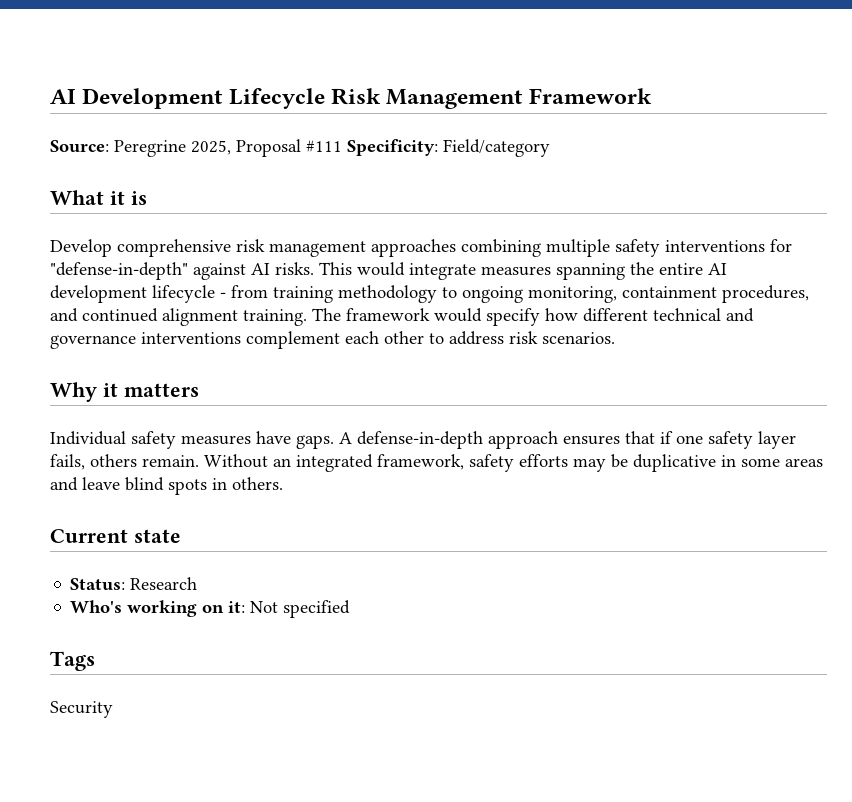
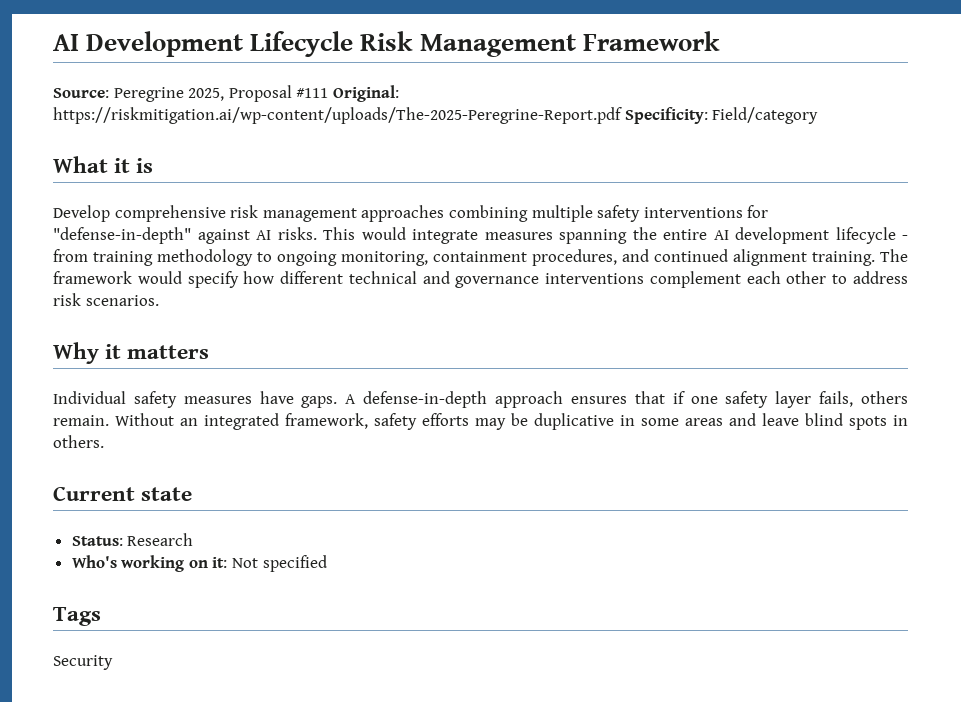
- Source: Peregrine 2025, Proposal #111 Specificity: Field/category
+ Source: Peregrine 2025, Proposal #111 Original: https://riskmitigation.ai/wp-content/uploads/The-2025-Peregrine-Report.pdf Specificity: Field/category

